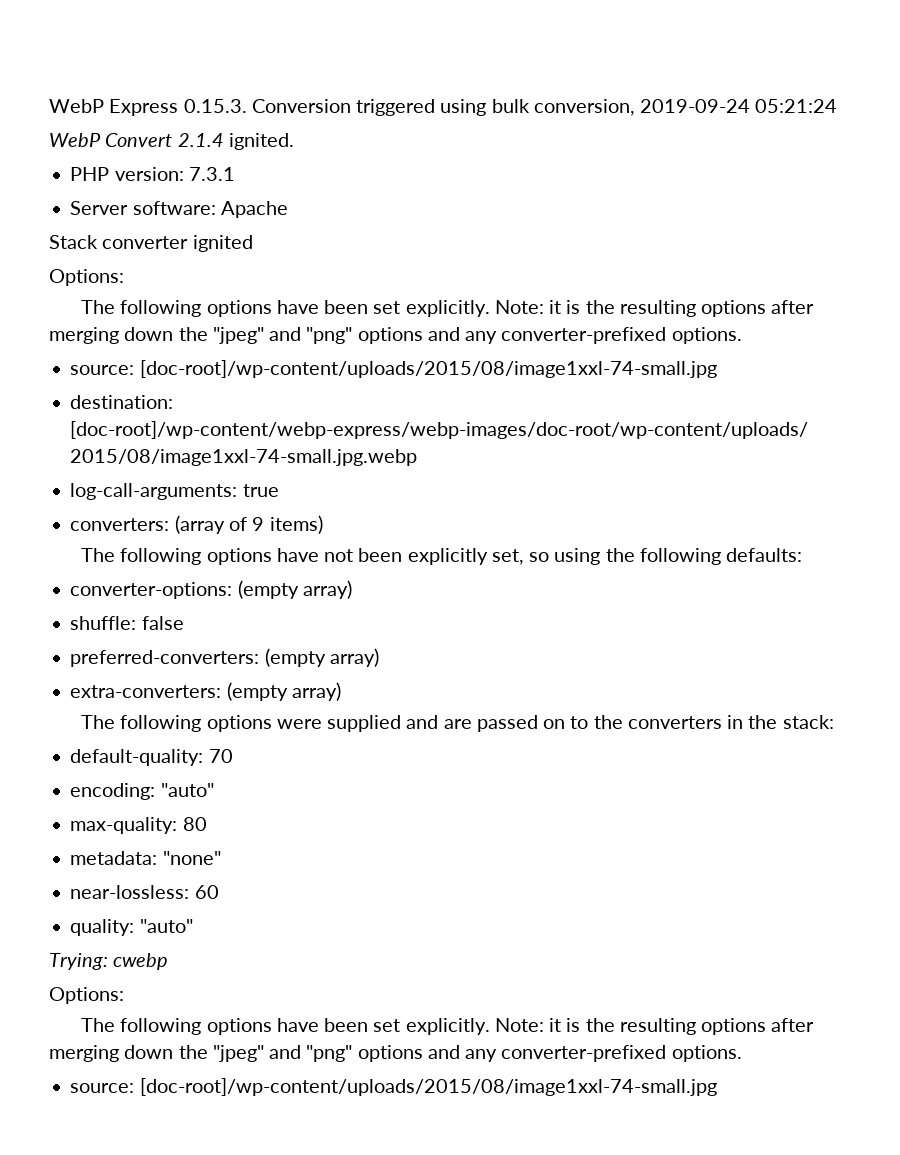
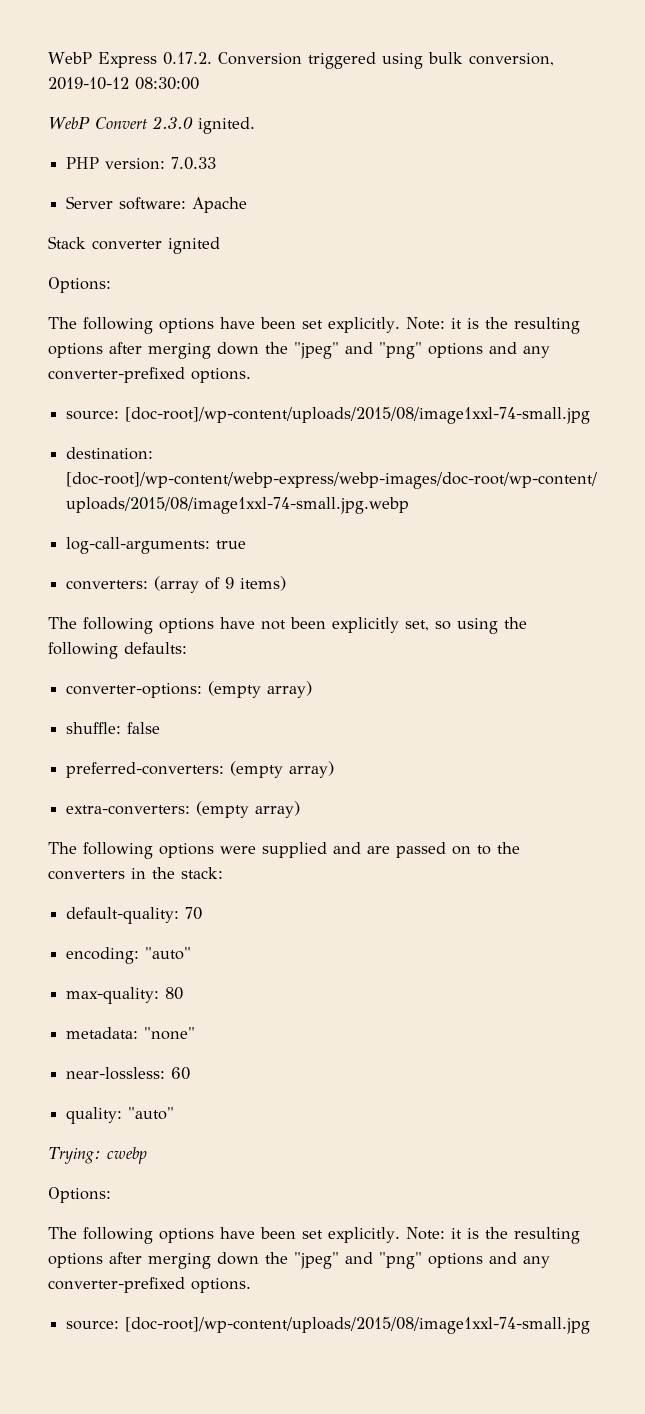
- WebP Express 0.15.3. Conversion triggered using bulk conversion, 2019-09-24 05:21:24
+ WebP Express 0.17.2. Conversion triggered using bulk conversion, 2019-10-12 08:30:00
- WebP Convert 2.1.4 ignited.
+ WebP Convert 2.3.0 ignited.
- PHP version: 7.3.1
+ PHP version: 7.0.33

